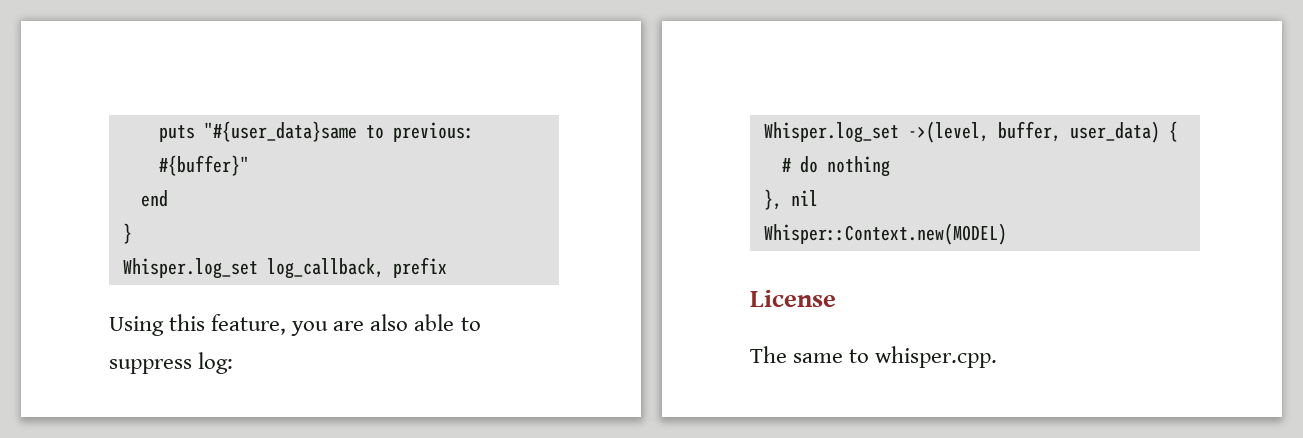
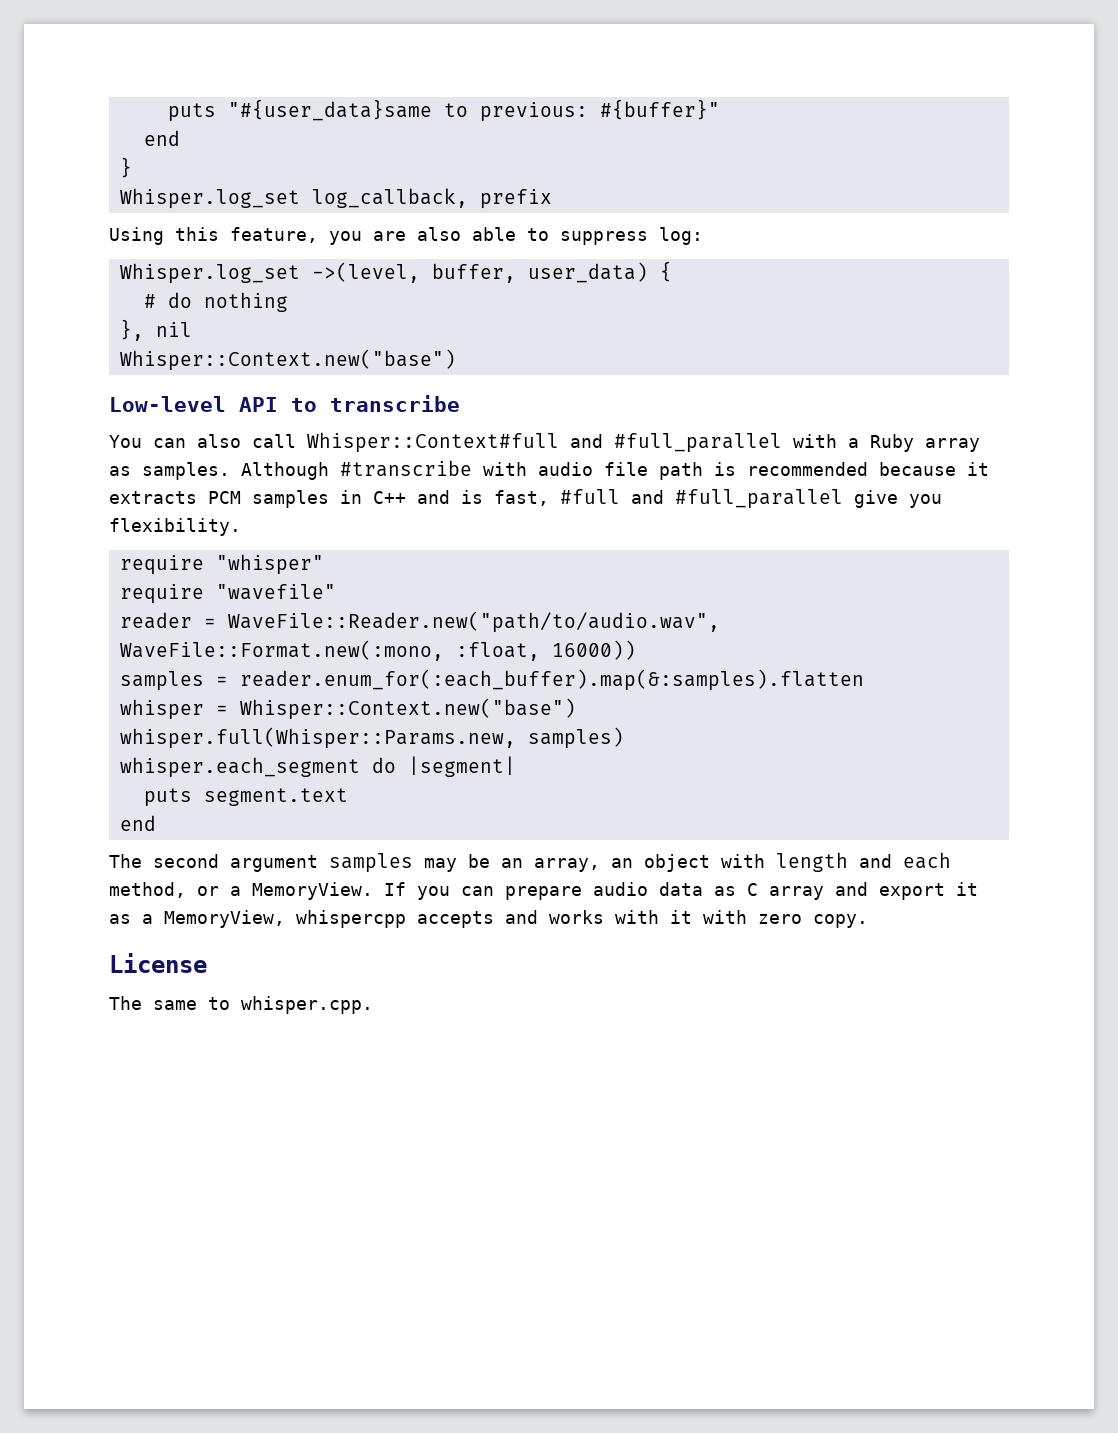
  }, nil
- Whisper::Context.new(MODEL)
+ Whisper::Context.new("base")
+ Low-level API to transcribe
+ You can also call Whisper::Context#full and #full_parallel with a Ruby array as samples. Although #transcribe with audio file path is recommended because it extracts PCM samples in C++ and is fast, #full and #full_parallel give you flexibility.
+ require "whisper"
+ require "wavefile"
+ reader = WaveFile::Reader.new("path/to/audio.wav", WaveFile::Format.new(:mono, :float, 16000))
+ samples = reader.enum_for(:each_buffer).map(&:samples).flatten
+ whisper = Whisper::Context.new("base")
+ whisper.full(Whisper::Params.new, samples)
+ whisper.each_segment do |segment|
+ puts segment.text
+ end
+ The second argument samples may be an array, an object with length and each method, or a MemoryView. If you can prepare audio data as C array and export it as a MemoryView, whispercpp accepts and works with it with zero copy.

